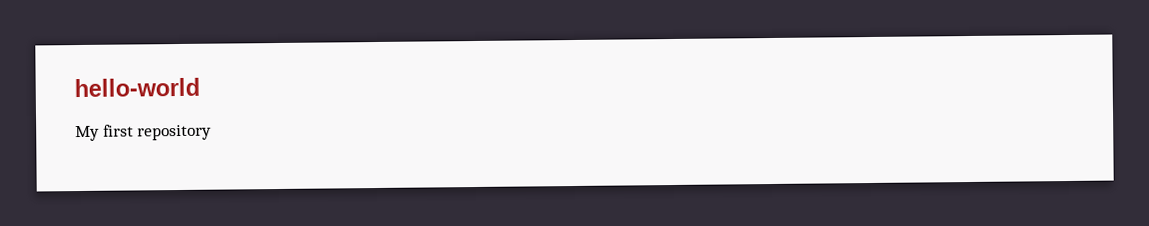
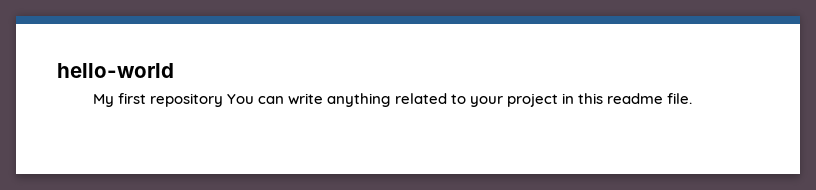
- My first repository
+ My first repository You can write anything related to your project in this readme file.

